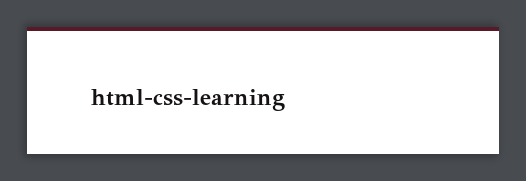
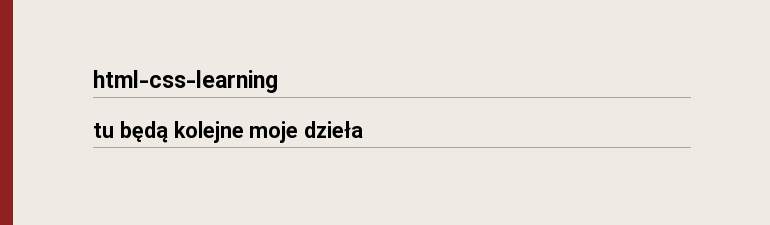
+ tu będą kolejne moje dzieła

